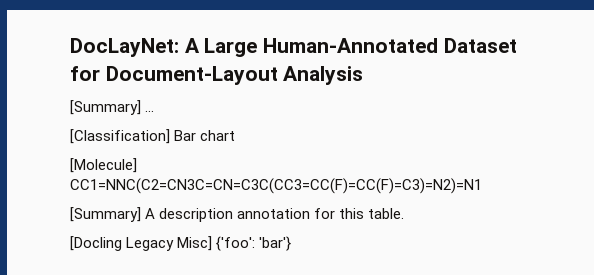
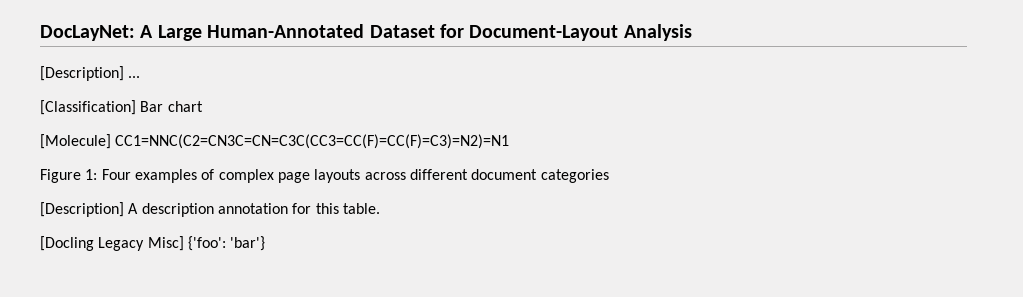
- [Summary] ...
+ [Description] ...
- [Summary] A description annotation for this table.
+ Figure 1: Four examples of complex page layouts across different document categories
+ [Description] A description annotation for this table.

